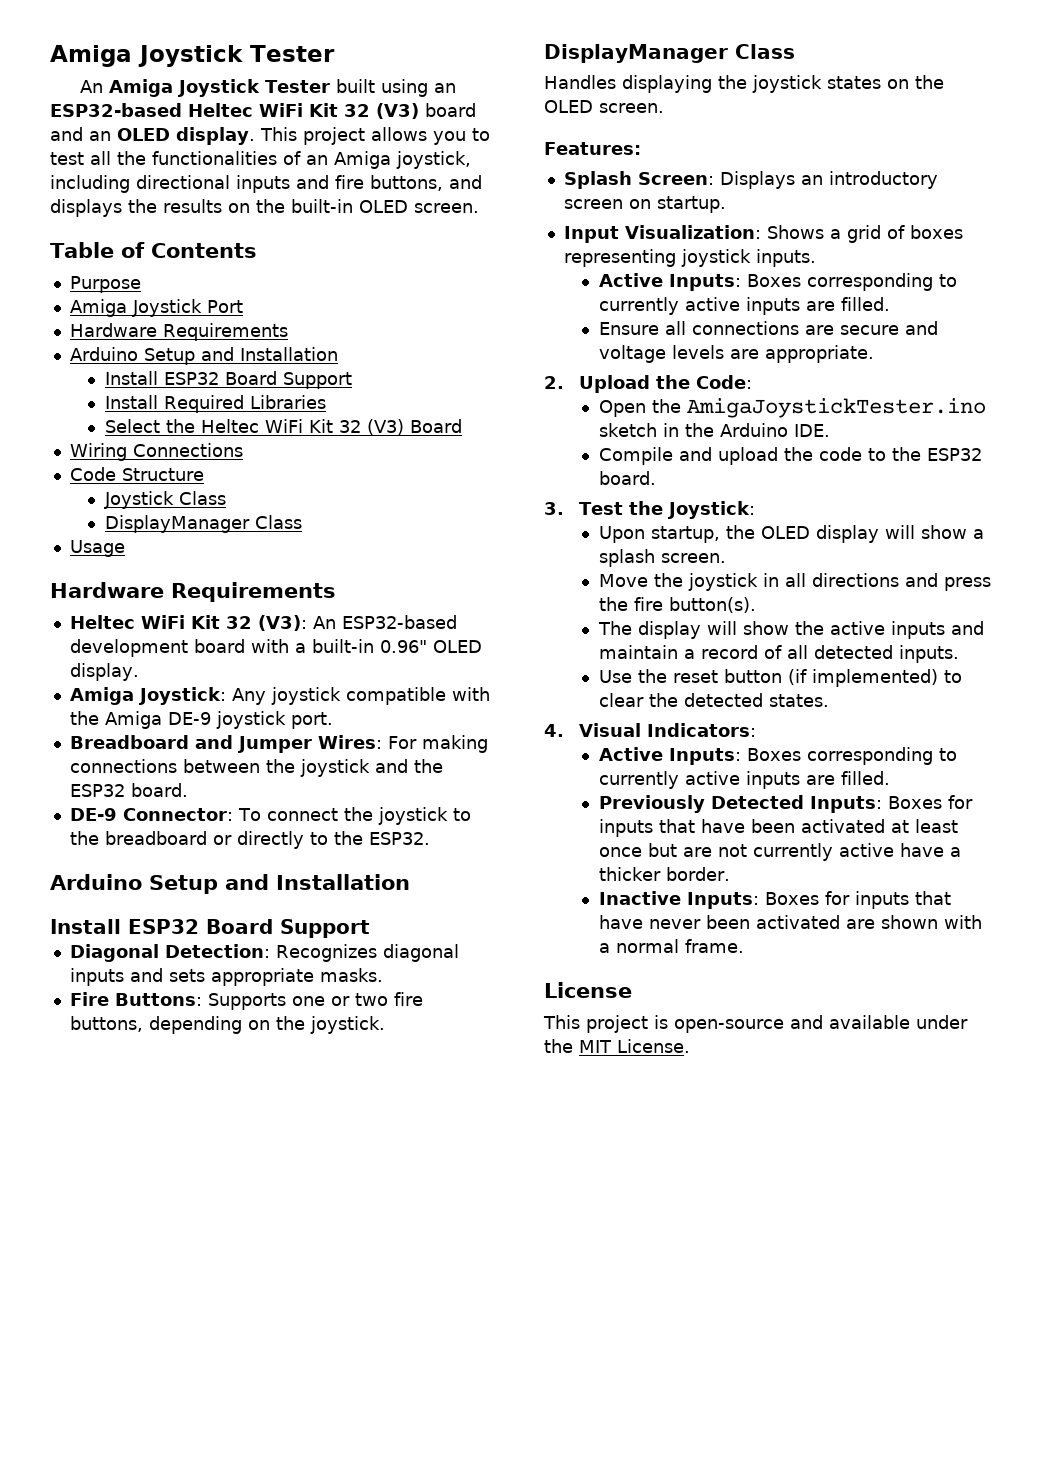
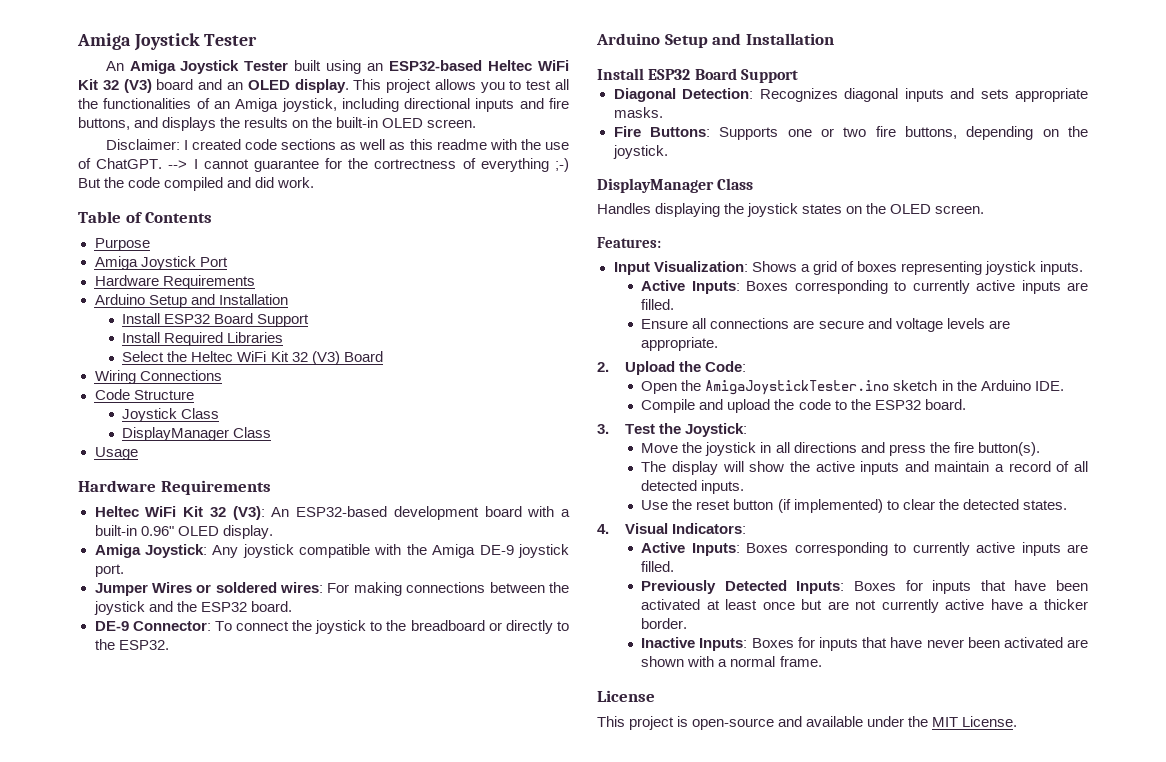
+ Disclaimer: I created code sections as well as this readme with the use of ChatGPT. --> I cannot guarantee for the cortrectness of everything ;-) But the code compiled and did work.
- Breadboard and Jumper Wires: For making connections between the joystick and the ESP32 board.
+ Jumper Wires or soldered wires: For making connections between the joystick and the ESP32 board.
- Splash Screen: Displays an introductory screen on startup.
- Upon startup, the OLED display will show a splash screen.

